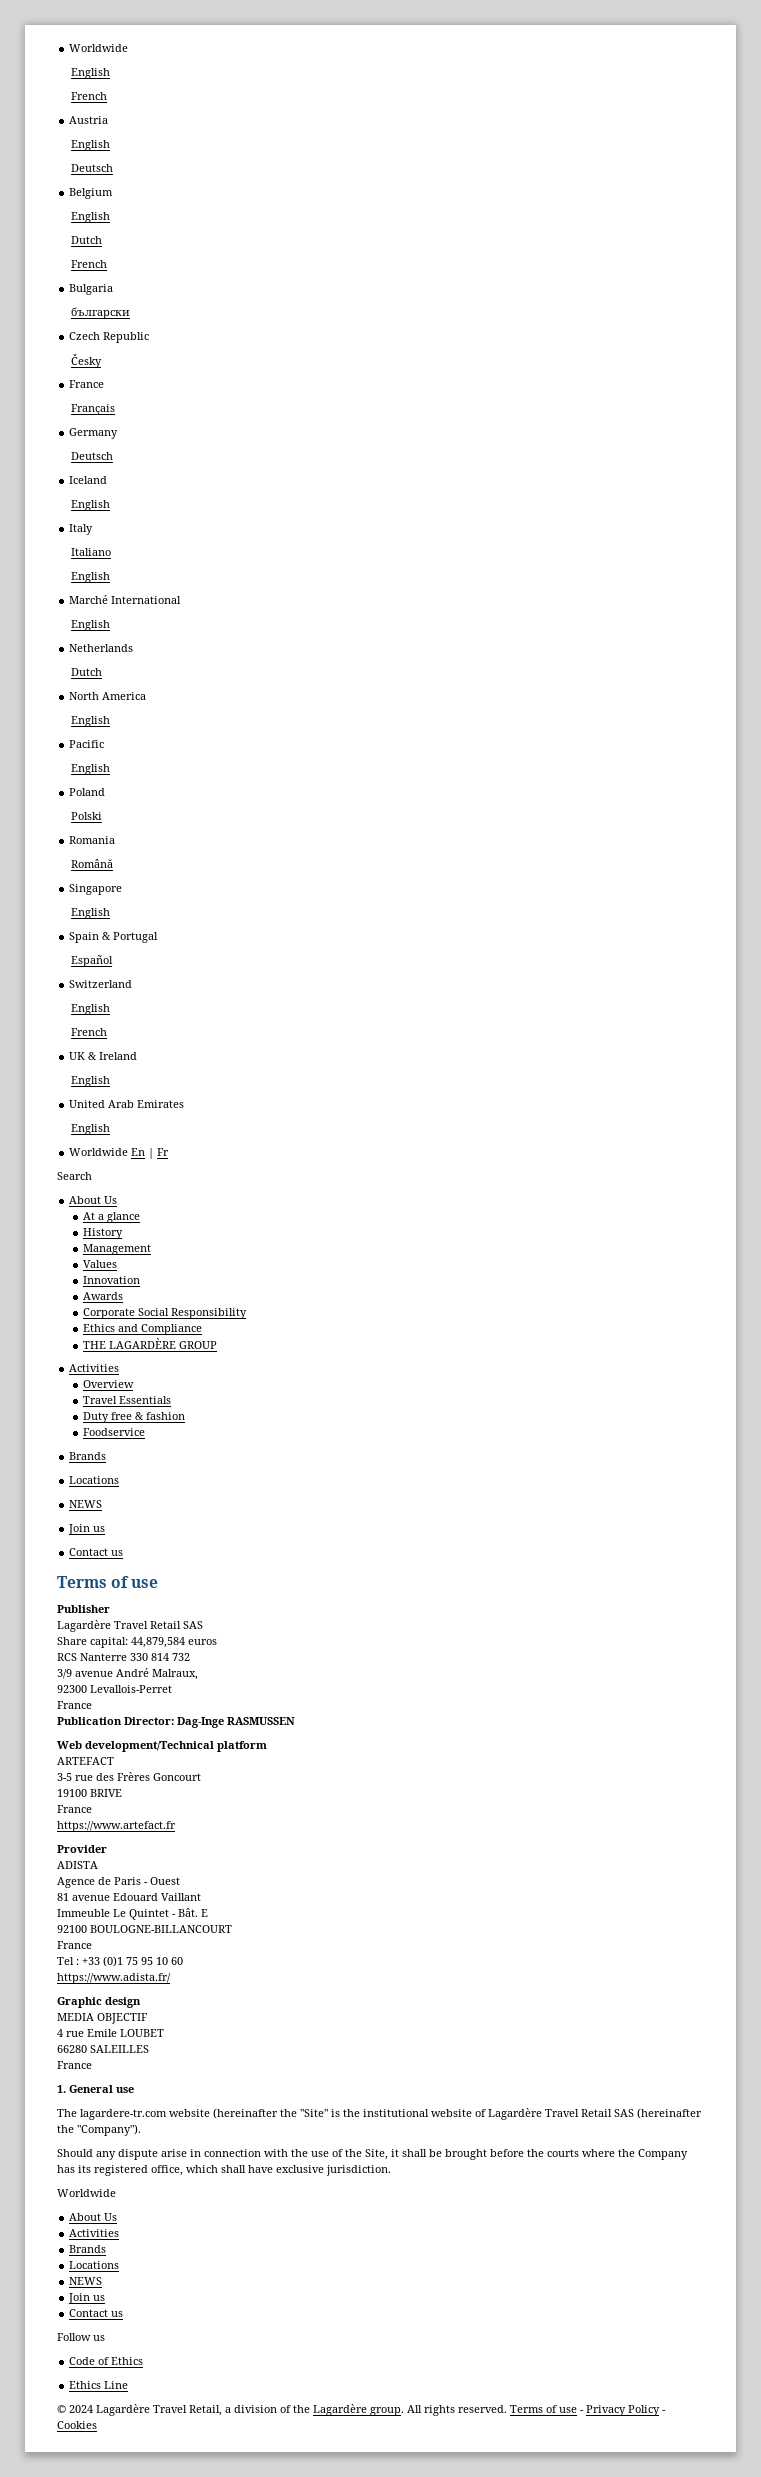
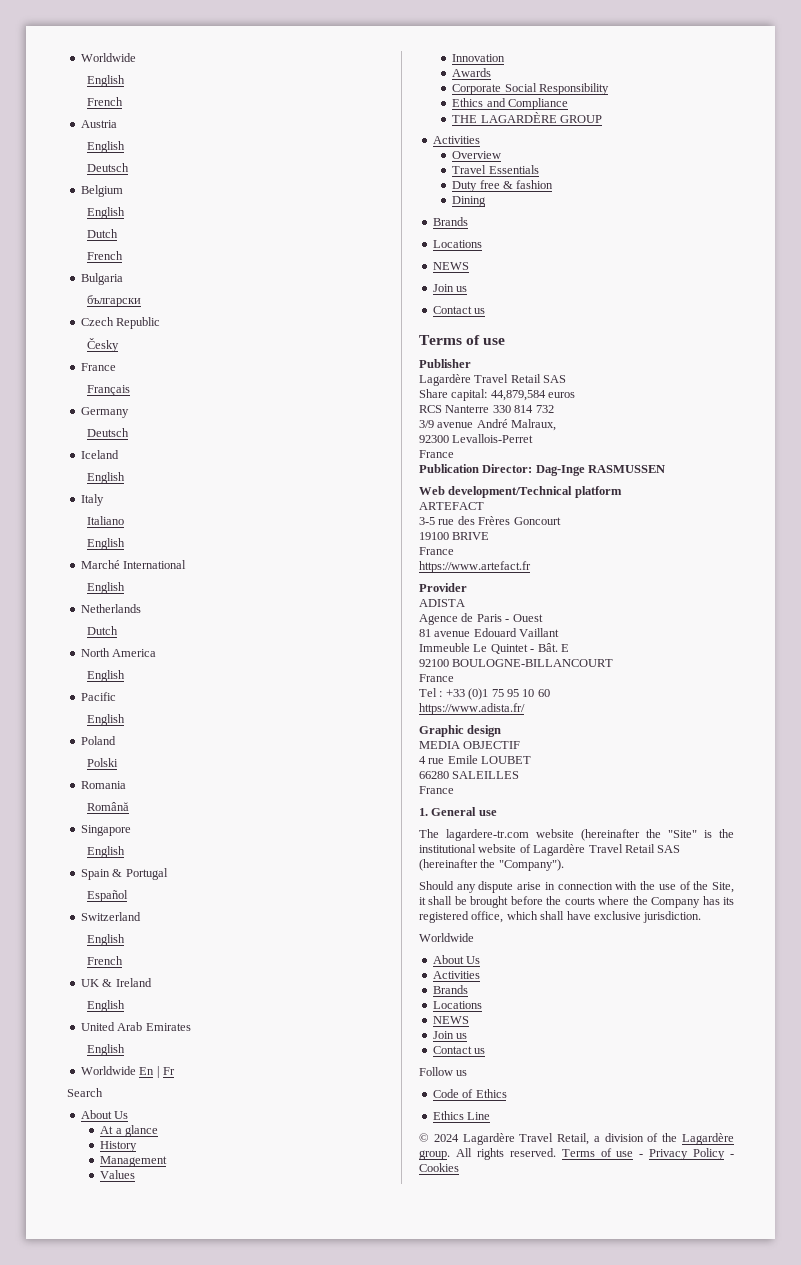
- Foodservice
+ Dining

